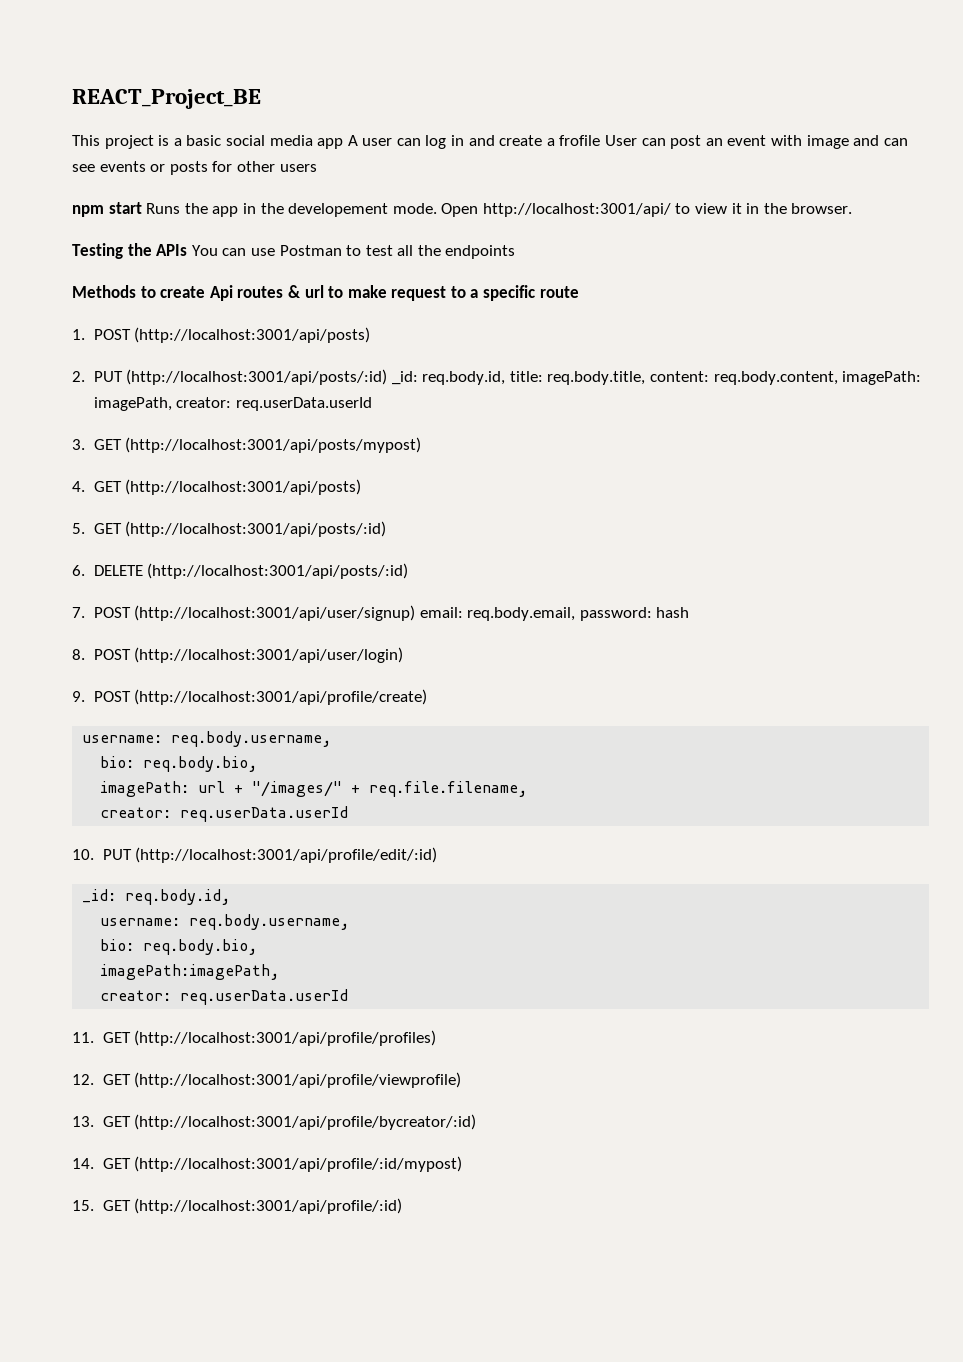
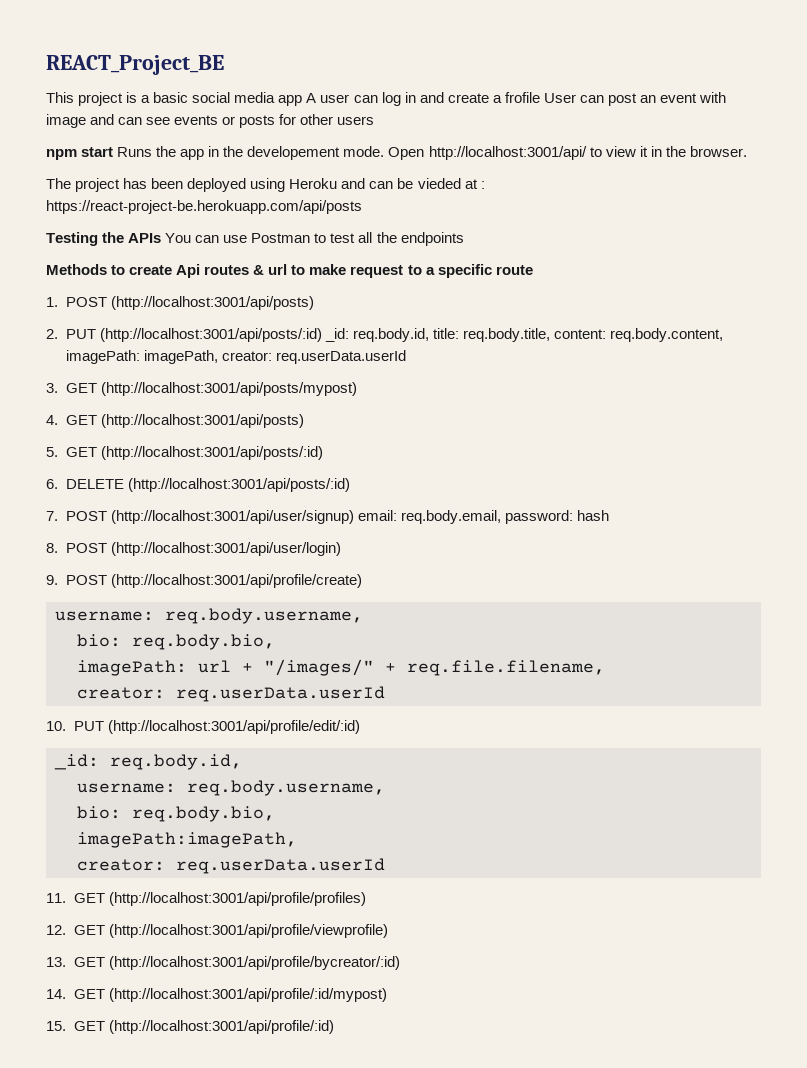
+ The project has been deployed using Heroku and can be vieded at : https://react-project-be.herokuapp.com/api/posts

